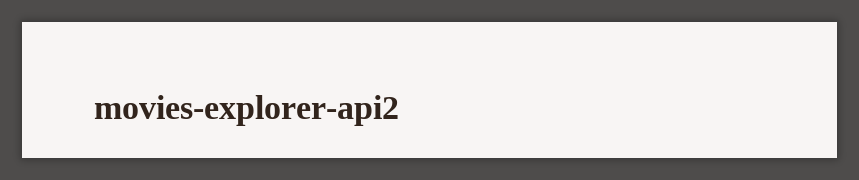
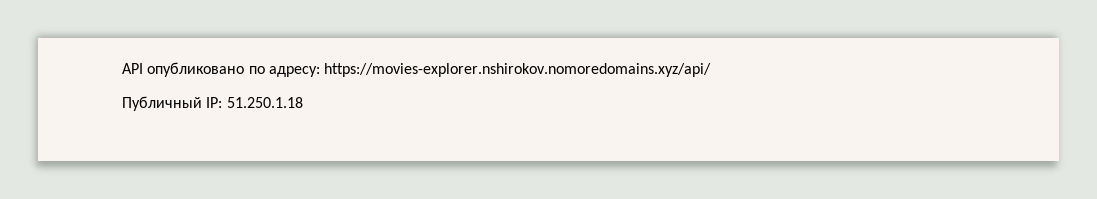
- movies-explorer-api2
+ API опубликовано по адресу: https://movies-explorer.nshirokov.nomoredomains.xyz/api/
+ Публичный IP: 51.250.1.18

